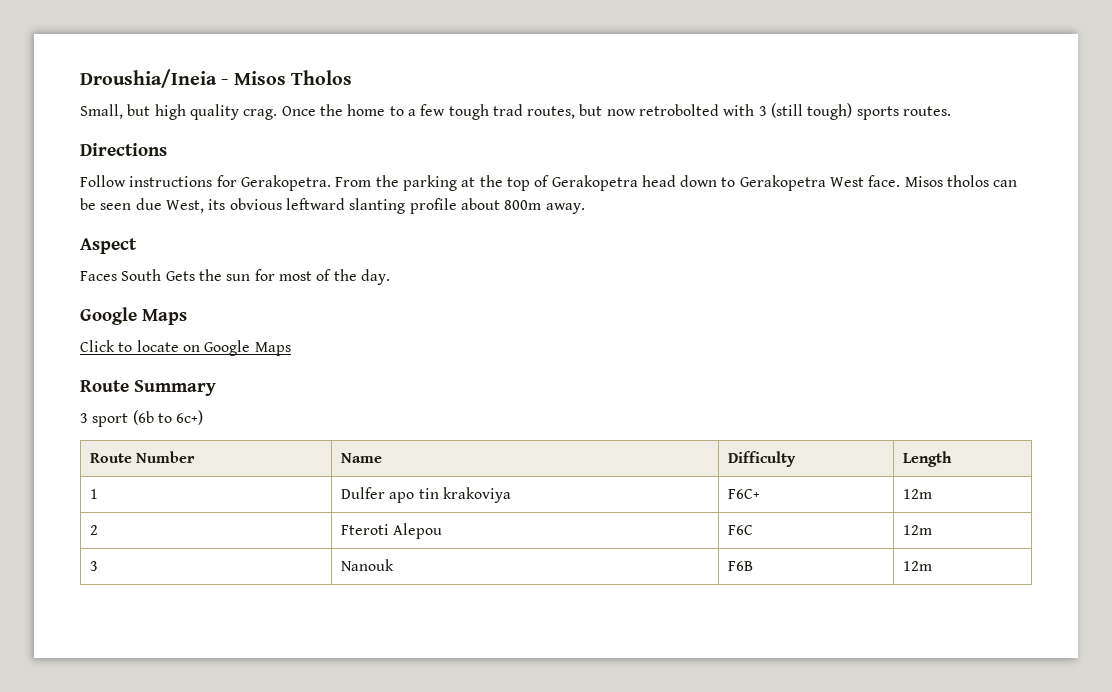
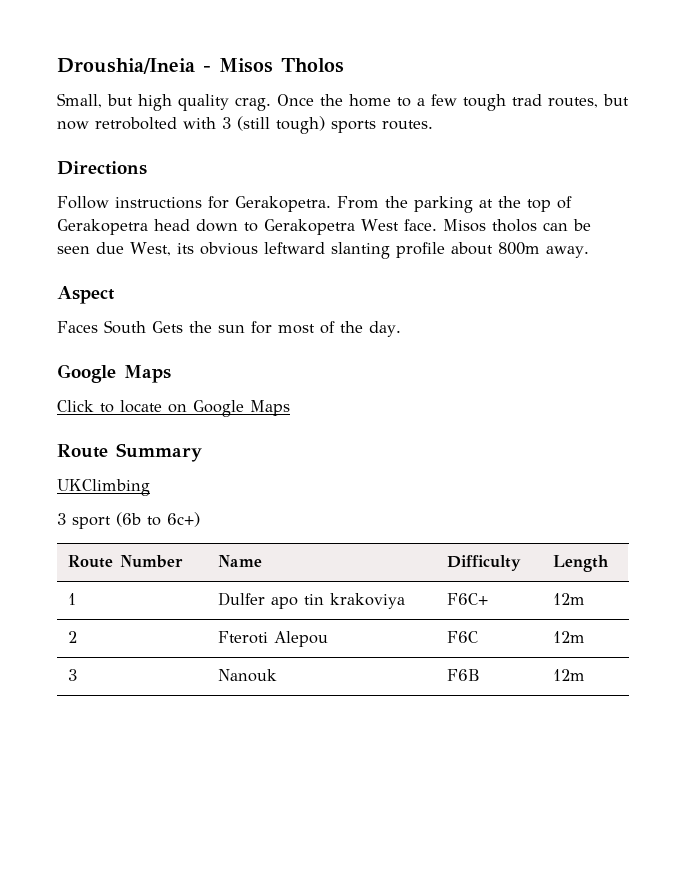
+ UKClimbing

